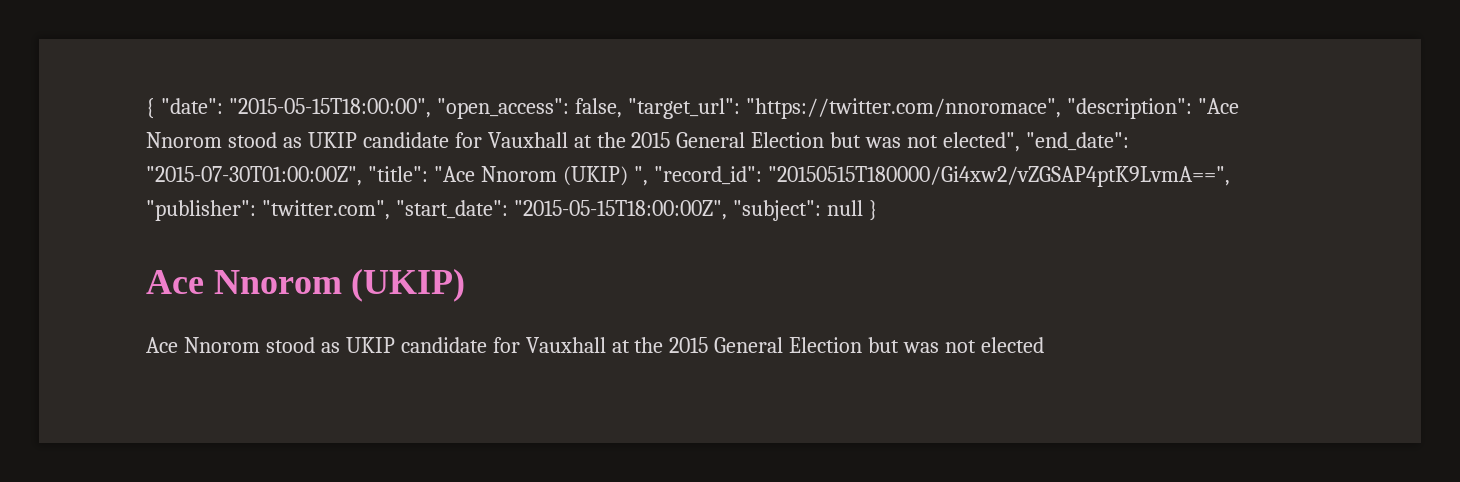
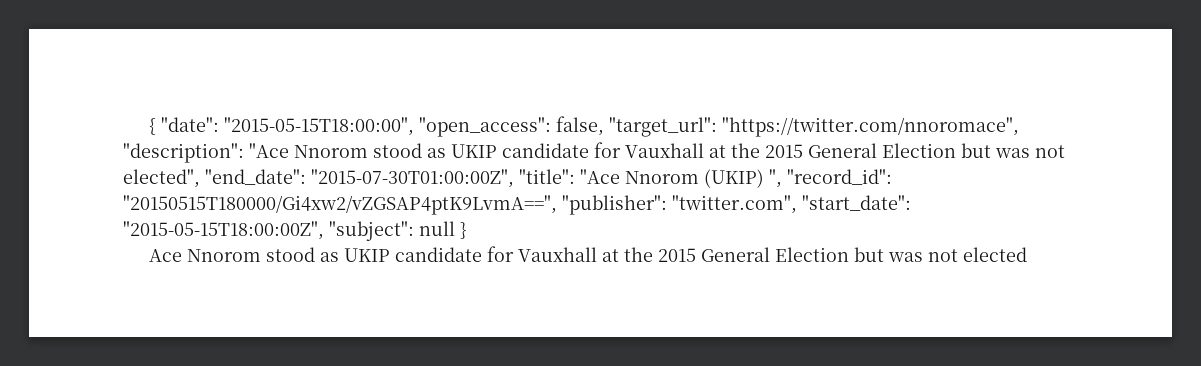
- Ace Nnorom (UKIP)

